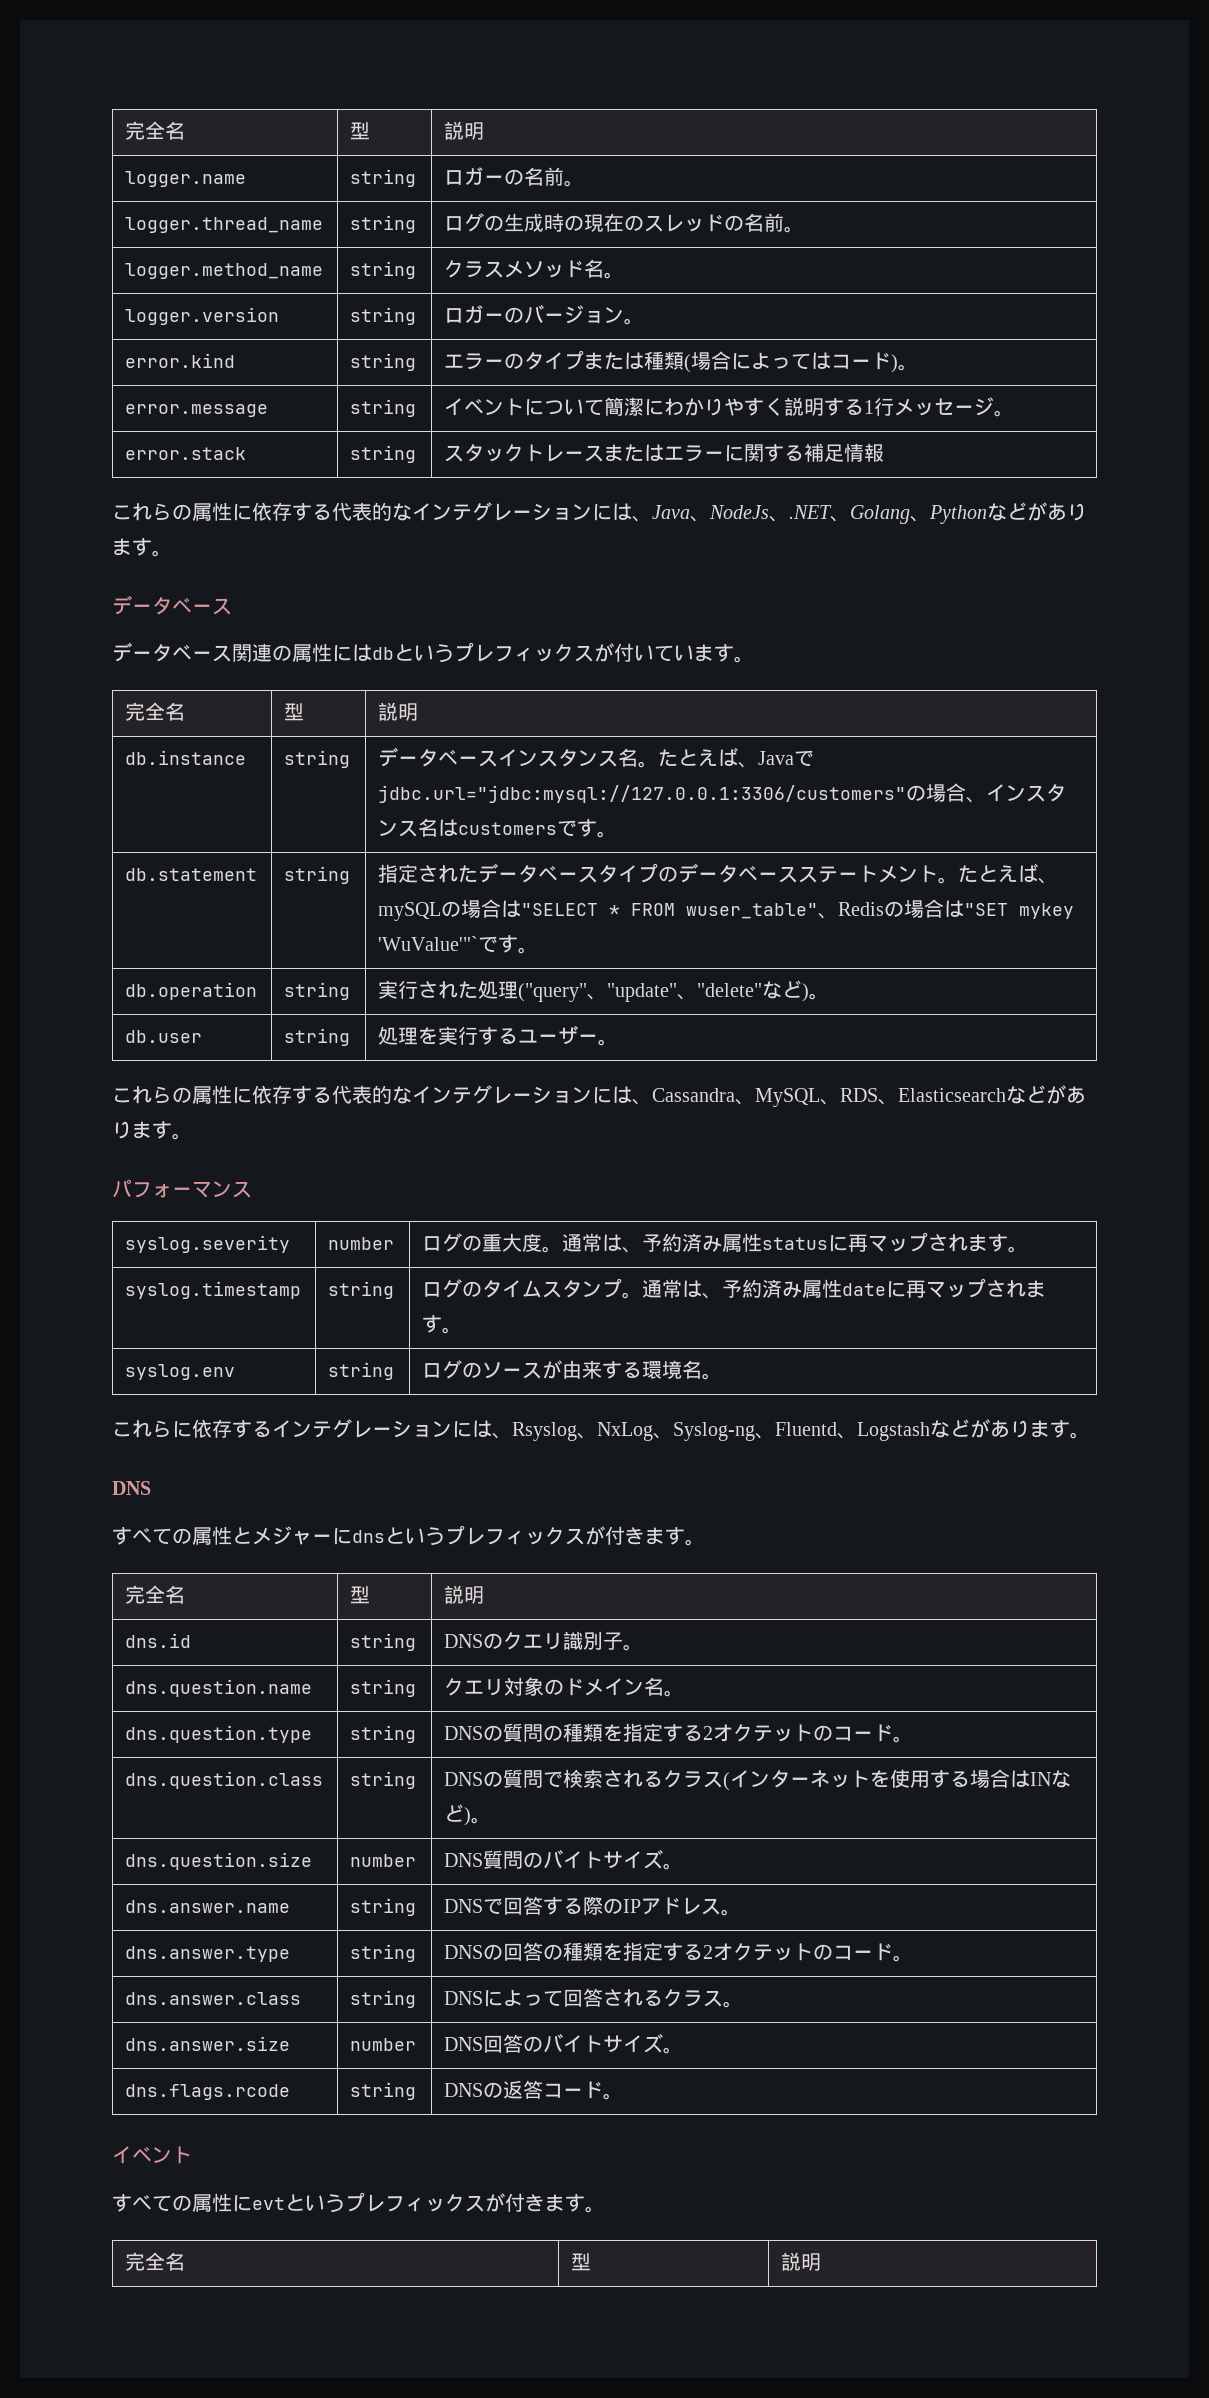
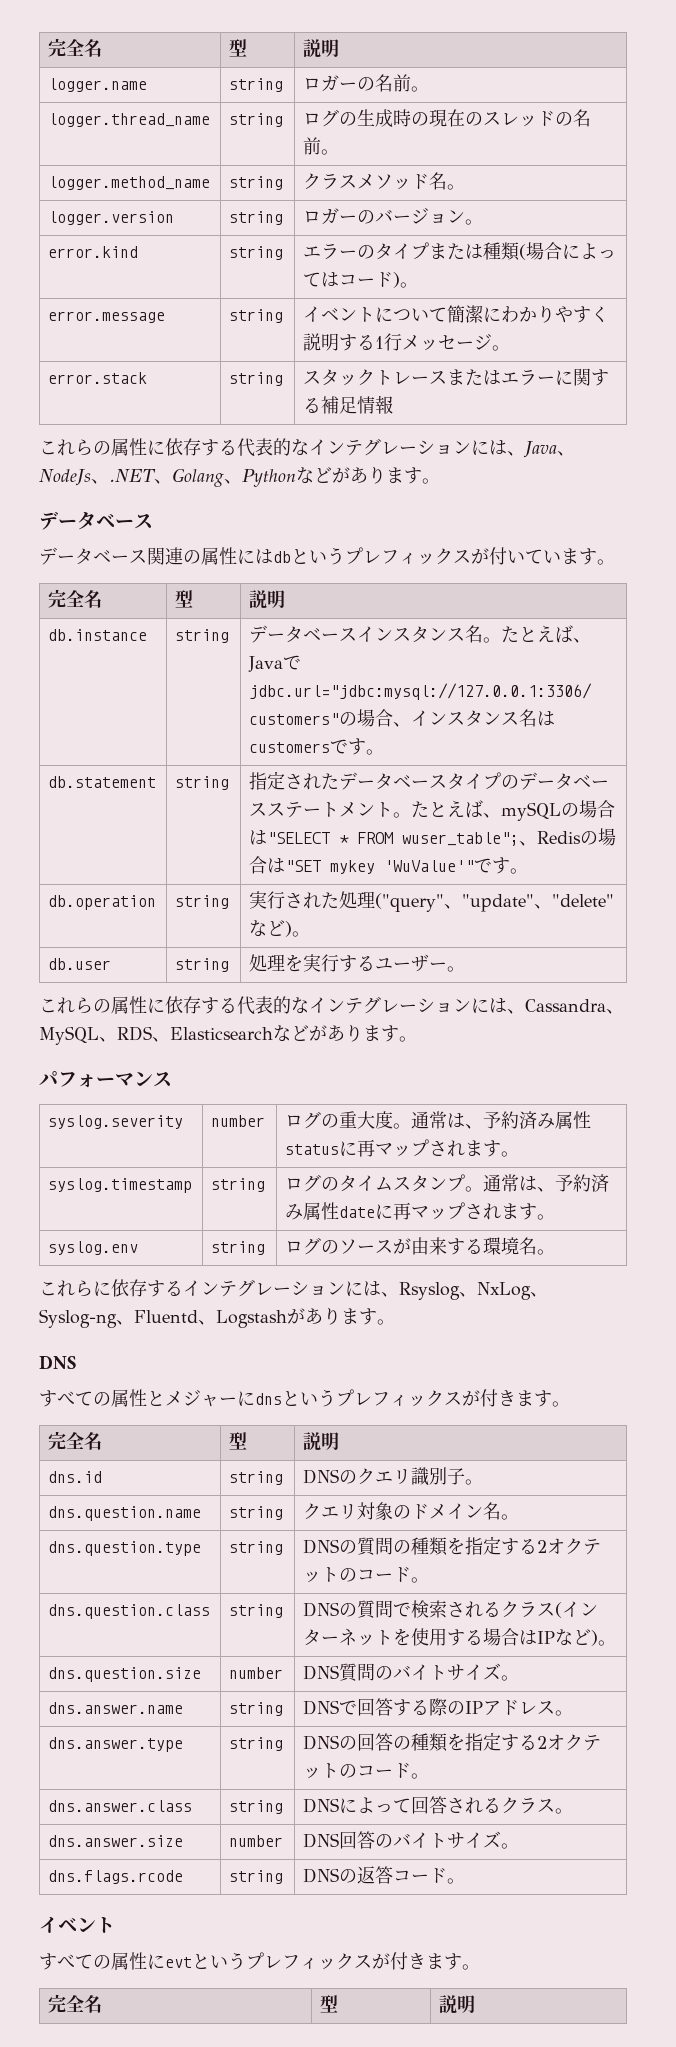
- db.statement | string | 指定されたデータベースタイプのデータベースステートメント。たとえば、mySQLの場合は"SELECT * FROM wuser_table"、Redisの場合は"SET mykey 'WuValue'"`です。
+ db.statement | string | 指定されたデータベースタイプのデータベースステートメント。たとえば、mySQLの場合は"SELECT * FROM wuser_table";、Redisの場合は"SET mykey 'WuValue'"です。
- これらに依存するインテグレーションには、Rsyslog、NxLog、Syslog-ng、Fluentd、Logstashなどがあります。
+ これらに依存するインテグレーションには、Rsyslog、NxLog、Syslog-ng、Fluentd、Logstashがあります。
- dns.question.class | string | DNSの質問で検索されるクラス(インターネットを使用する場合はINなど)。
+ dns.question.class | string | DNSの質問で検索されるクラス(インターネットを使用する場合はIPなど)。

